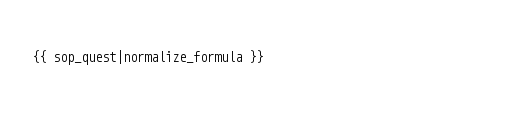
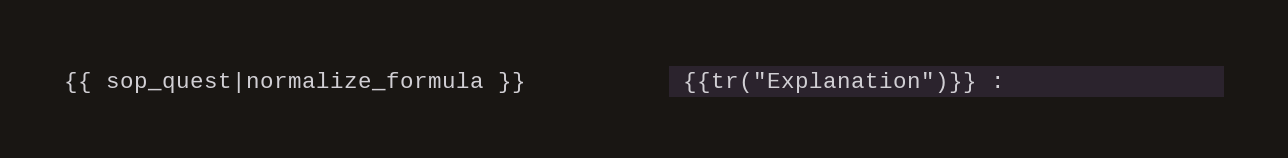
+ {{tr("Explanation")}} :

